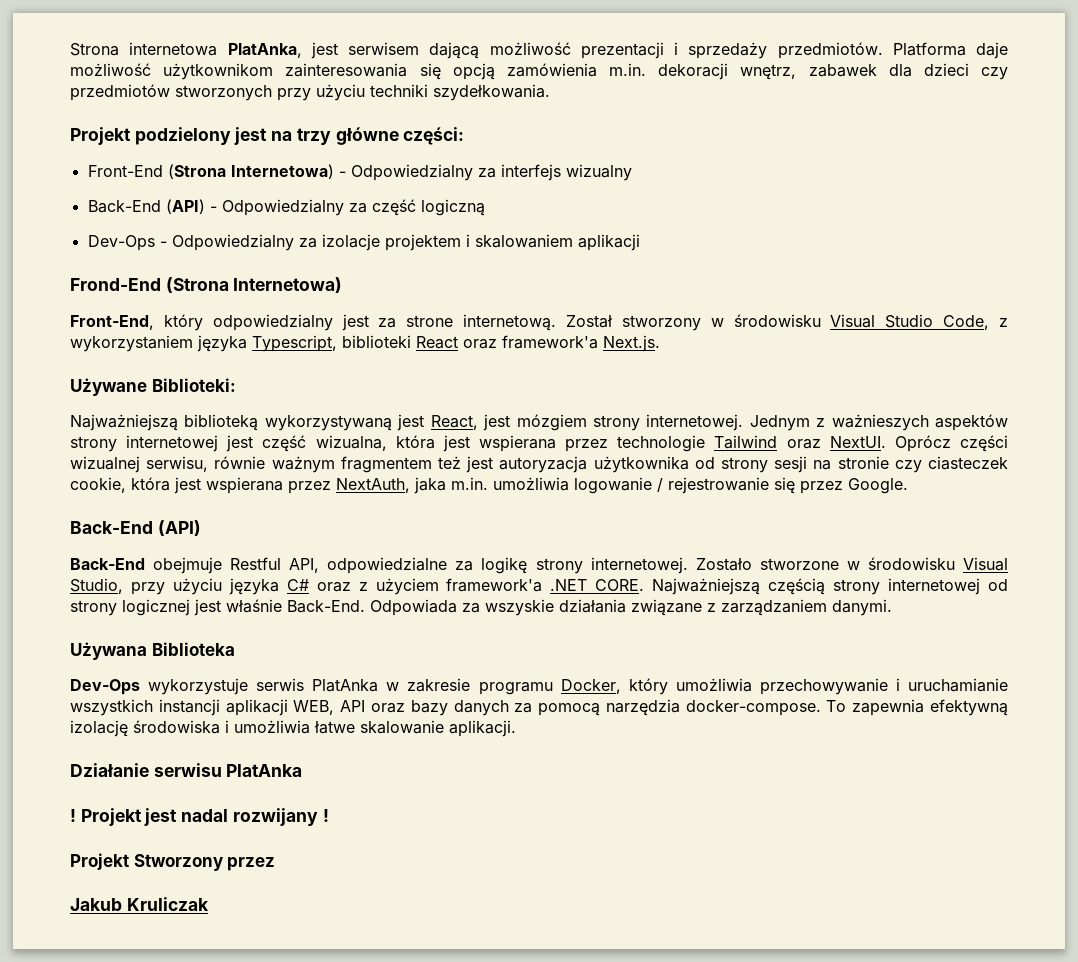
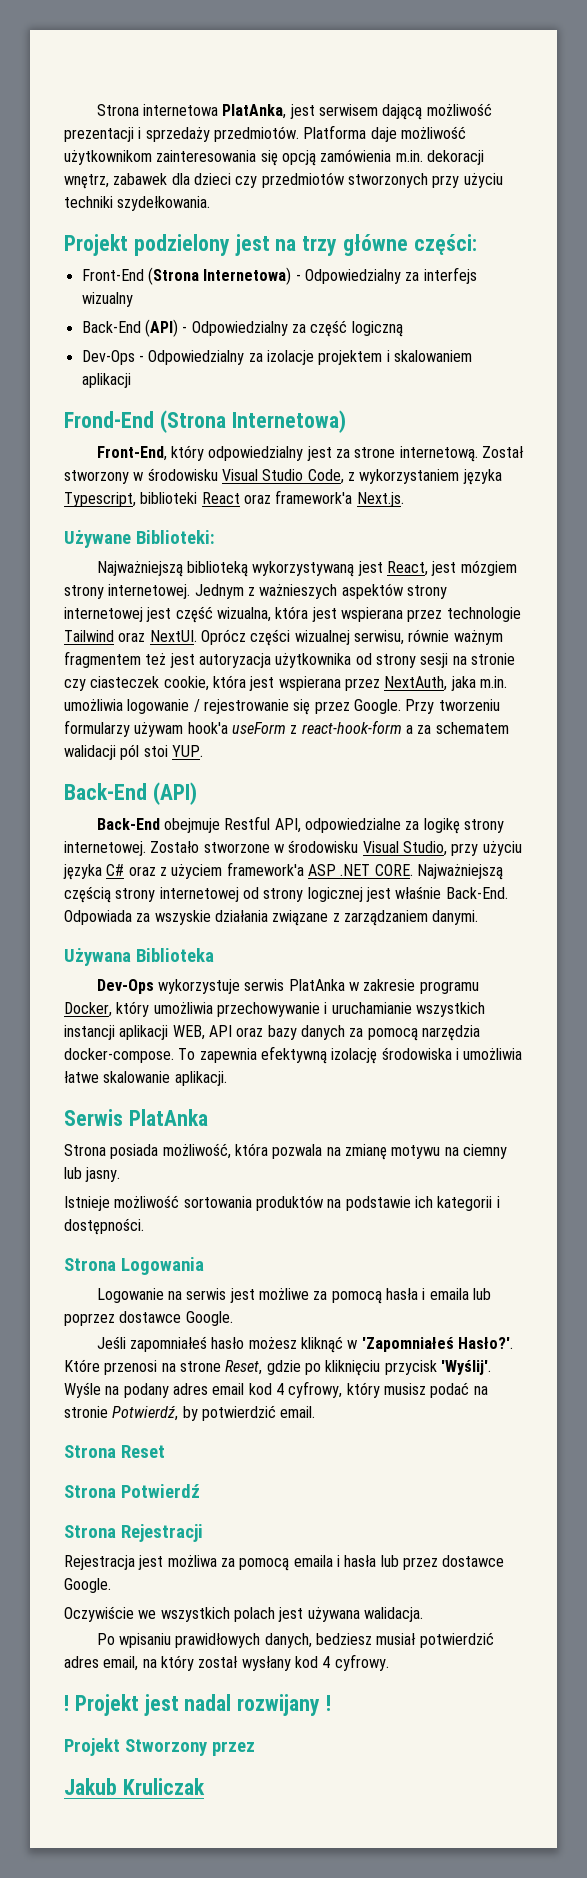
+ Przy tworzeniu formularzy używam hook'a useForm z react-hook-form a za schematem walidacji pól stoi YUP.
- Zostało stworzone w środowisku Visual Studio, przy użyciu języka C# oraz z użyciem framework'a .NET CORE.
+ Zostało stworzone w środowisku Visual Studio, przy użyciu języka C# oraz z użyciem framework'a ASP .NET CORE.
- Działanie serwisu PlatAnka
+ Serwis PlatAnka
+ Strona posiada możliwość, która pozwala na zmianę motywu na ciemny lub jasny.
+ Istnieje możliwość sortowania produktów na podstawie ich kategorii i dostępności.
+ Strona Logowania
+ Logowanie na serwis jest możliwe za pomocą hasła i emaila lub poprzez dostawce Google.
+ Jeśli zapomniałeś hasło możesz kliknąć w 'Zapomniałeś Hasło?'. Które przenosi na strone Reset, gdzie po kliknięciu przycisk 'Wyślij'. Wyśle na podany adres email kod 4 cyfrowy, który musisz podać na stronie Potwierdź, by potwierdzić email.
+ Strona Reset
+ Strona Potwierdź
+ Strona Rejestracji
+ Rejestracja jest możliwa za pomocą emaila i hasła lub przez dostawce Google.
+ Oczywiście we wszystkich polach jest używana walidacja.
+ Po wpisaniu prawidłowych danych, bedziesz musiał potwierdzić adres email, na który został wysłany kod 4 cyfrowy.

